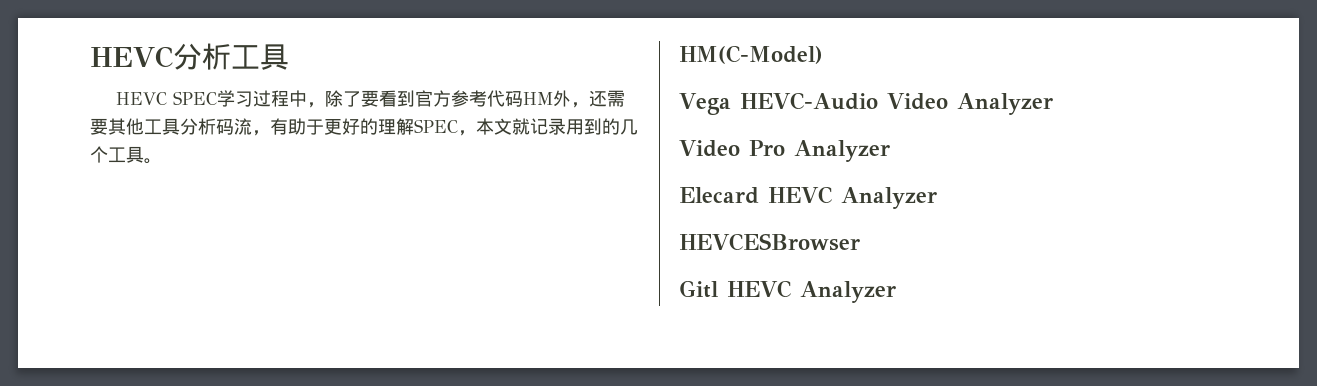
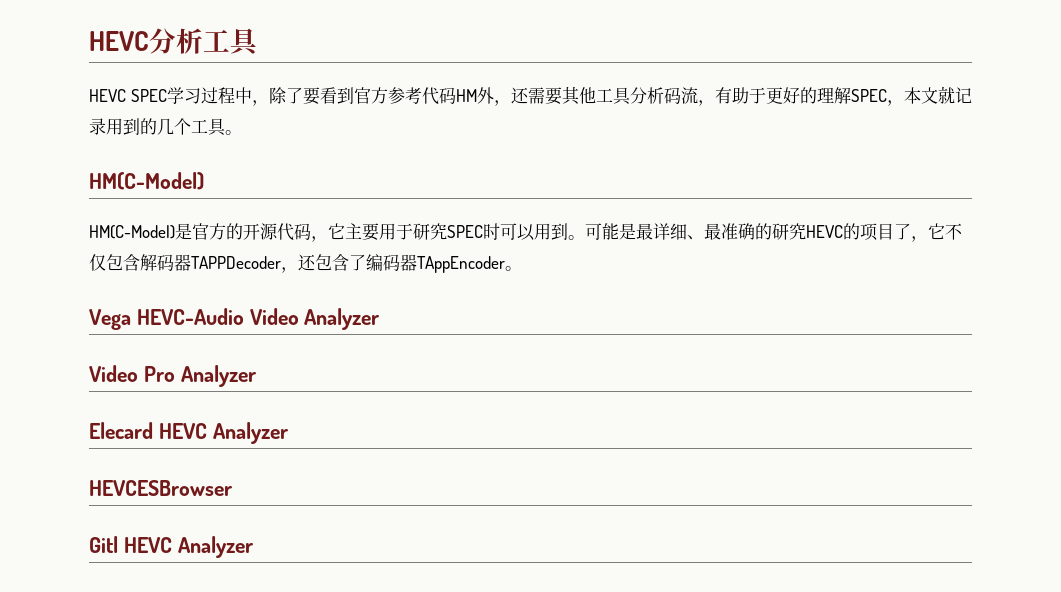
+ HM(C-Model)是官方的开源代码，它主要用于研究SPEC时可以用到。可能是最详细、最准确的研究HEVC的项目了，它不仅包含解码器TAPPDecoder，还包含了编码器TAppEncoder。

